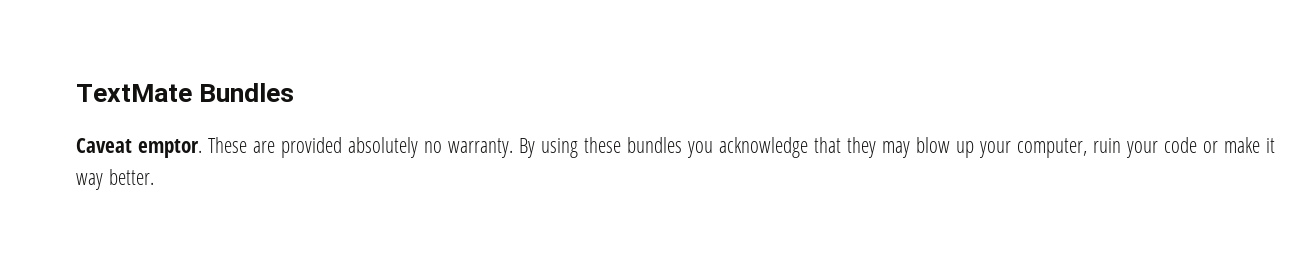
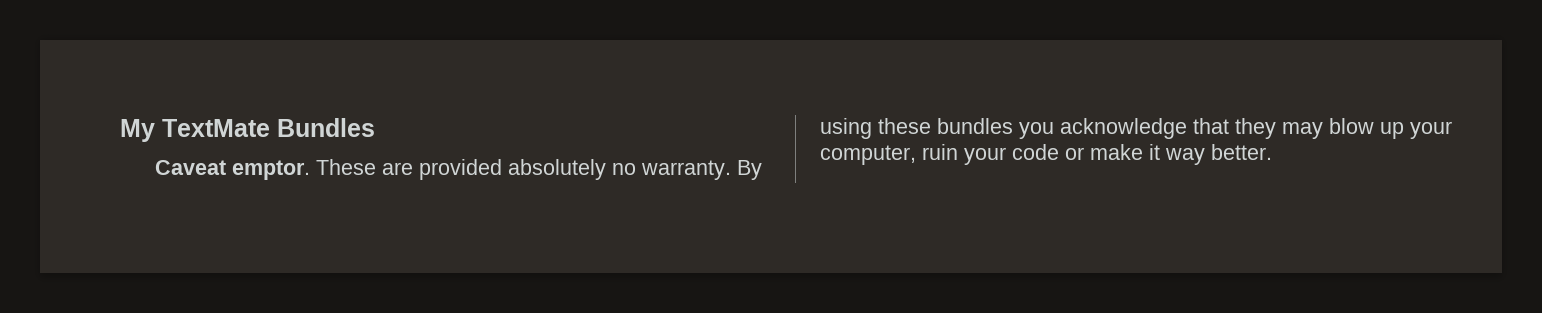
- TextMate Bundles
+ My TextMate Bundles

